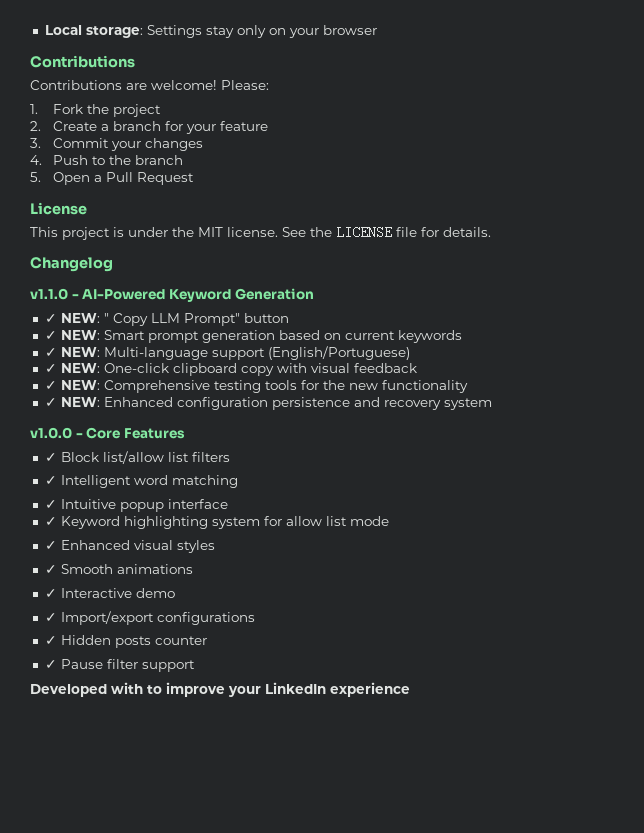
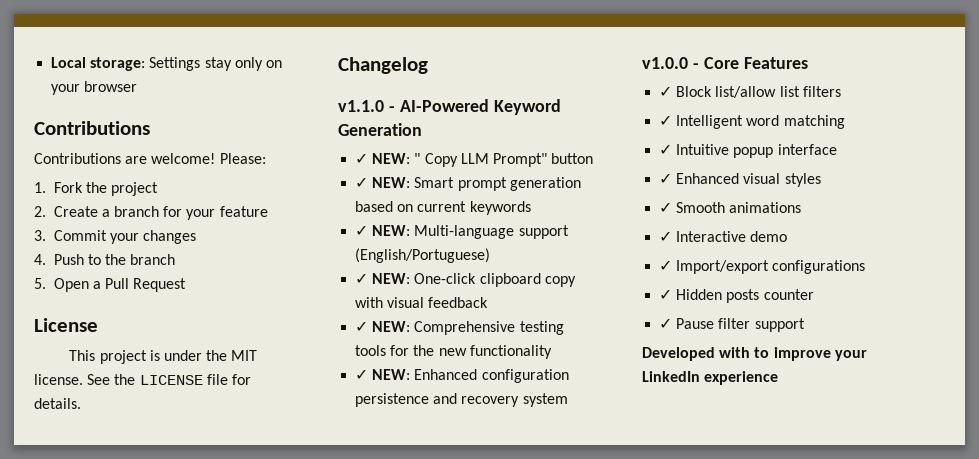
- ✓ Keyword highlighting system for allow list mode

